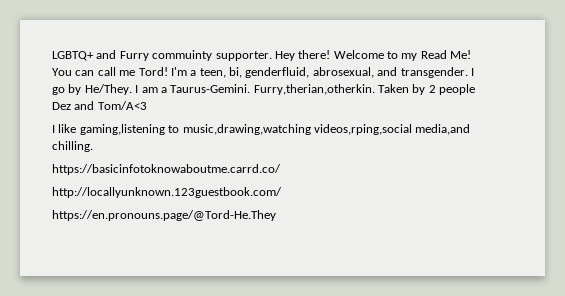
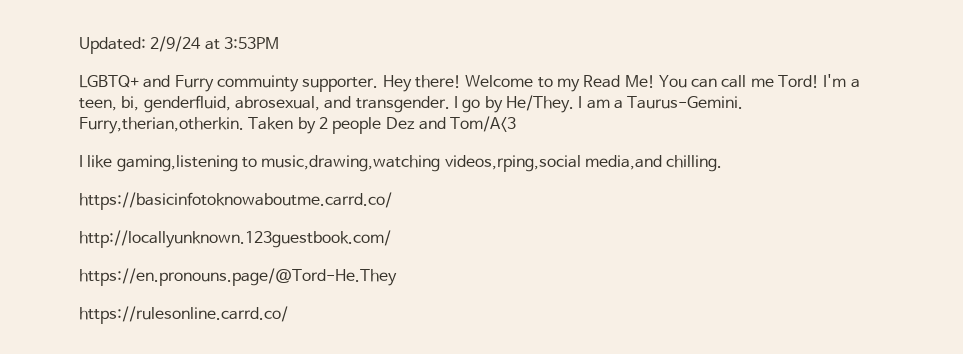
+ Updated: 2/9/24 at 3:53PM
+ https://rulesonline.carrd.co/

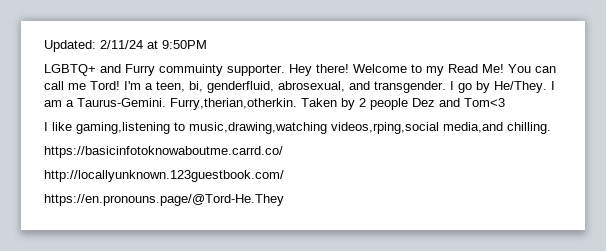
- Updated: 2/9/24 at 3:53PM
+ Updated: 2/11/24 at 9:50PM
- Taken by 2 people Dez and Tom/A<3
+ Taken by 2 people Dez and Tom<3
- https://rulesonline.carrd.co/

